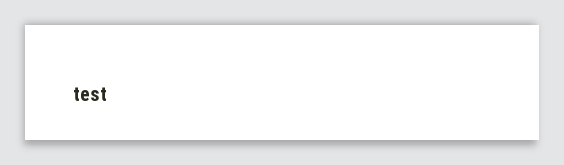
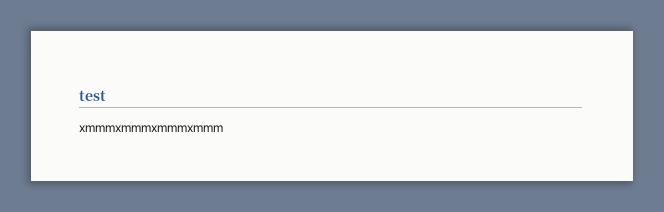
+ xmmmxmmmxmmmxmmm

